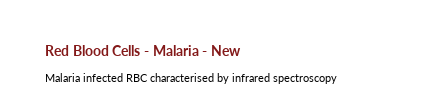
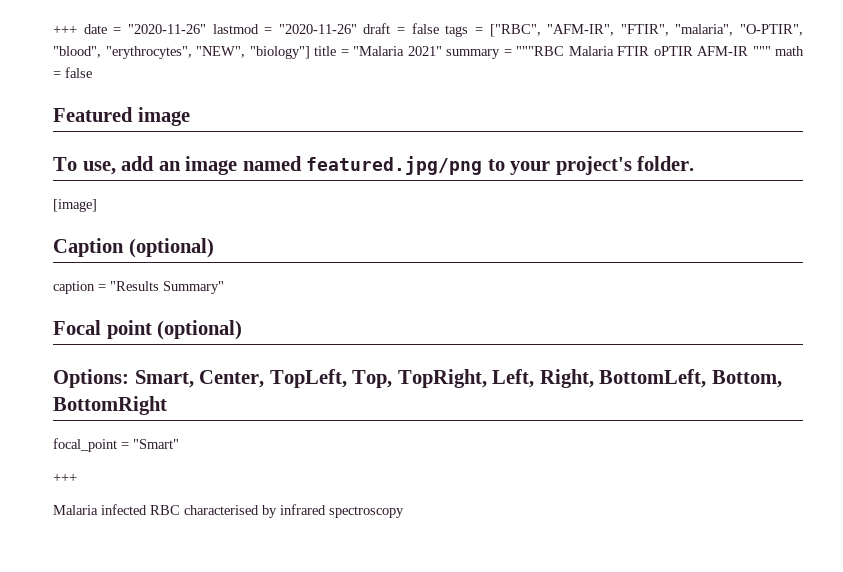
- Red Blood Cells - Malaria - New
+ +++ date = "2020-11-26" lastmod = "2020-11-26" draft = false tags = ["RBC", "AFM-IR", "FTIR", "malaria", "O-PTIR", "blood", "erythrocytes", "NEW", "biology"] title = "Malaria 2021" summary = """RBC Malaria FTIR oPTIR AFM-IR """ math = false
+ Featured image
+ To use, add an image named featured.jpg/png to your project's folder.
+ [image]
+ Caption (optional)
+ caption = "Results Summary"
+ Focal point (optional)
+ Options: Smart, Center, TopLeft, Top, TopRight, Left, Right, BottomLeft, Bottom, BottomRight
+ focal_point = "Smart"
+ +++

